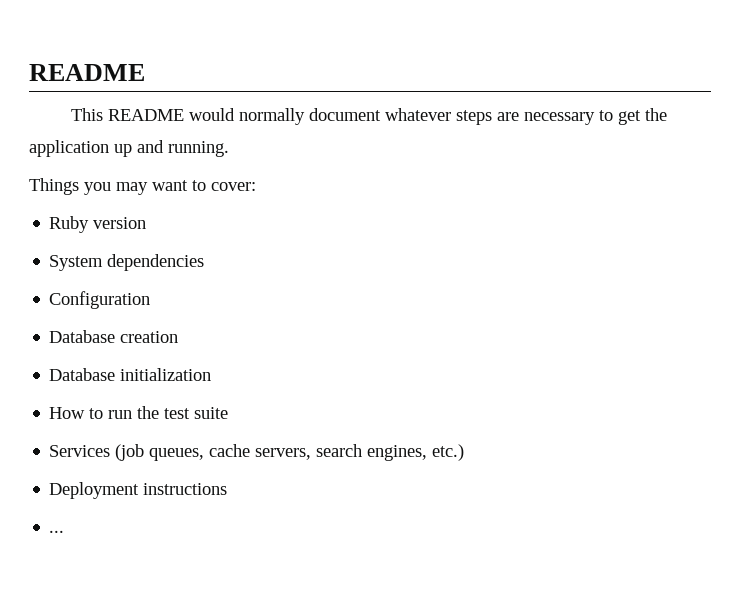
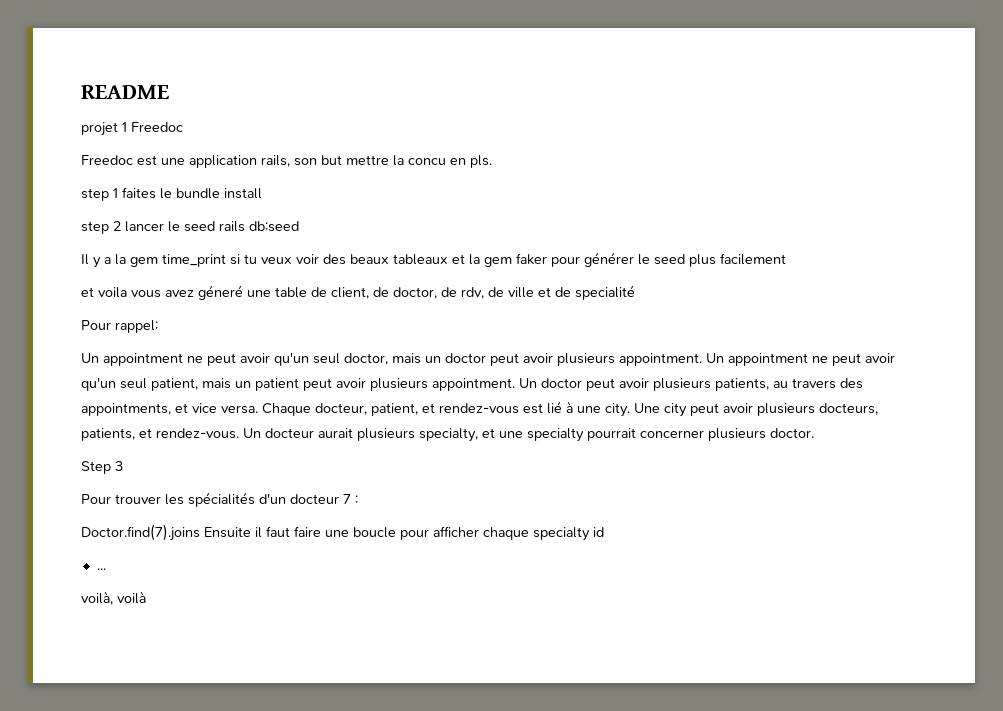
- This README would normally document whatever steps are necessary to get the application up and running.
- Things you may want to cover:
- Ruby version
- System dependencies
- Configuration
- Database creation
- Database initialization
- How to run the test suite
- Services (job queues, cache servers, search engines, etc.)
- Deployment instructions
+ projet 1 Freedoc
+ Freedoc est une application rails, son but mettre la concu en pls.
+ step 1 faites le bundle install
+ step 2 lancer le seed rails db:seed
+ Il y a la gem time_print si tu veux voir des beaux tableaux et la gem faker pour générer le seed plus facilement
+ et voila vous avez géneré une table de client, de doctor, de rdv, de ville et de specialité
+ Pour rappel:
+ Un appointment ne peut avoir qu'un seul doctor, mais un doctor peut avoir plusieurs appointment. Un appointment ne peut avoir qu'un seul patient, mais un patient peut avoir plusieurs appointment. Un doctor peut avoir plusieurs patients, au travers des appointments, et vice versa. Chaque docteur, patient, et rendez-vous est lié à une city. Une city peut avoir plusieurs docteurs, patients, et rendez-vous. Un docteur aurait plusieurs specialty, et une specialty pourrait concerner plusieurs doctor.
+ Step 3
+ Pour trouver les spécialités d'un docteur 7 :
+ Doctor.find(7).joins Ensuite il faut faire une boucle pour afficher chaque specialty id
+ voilà, voilà

